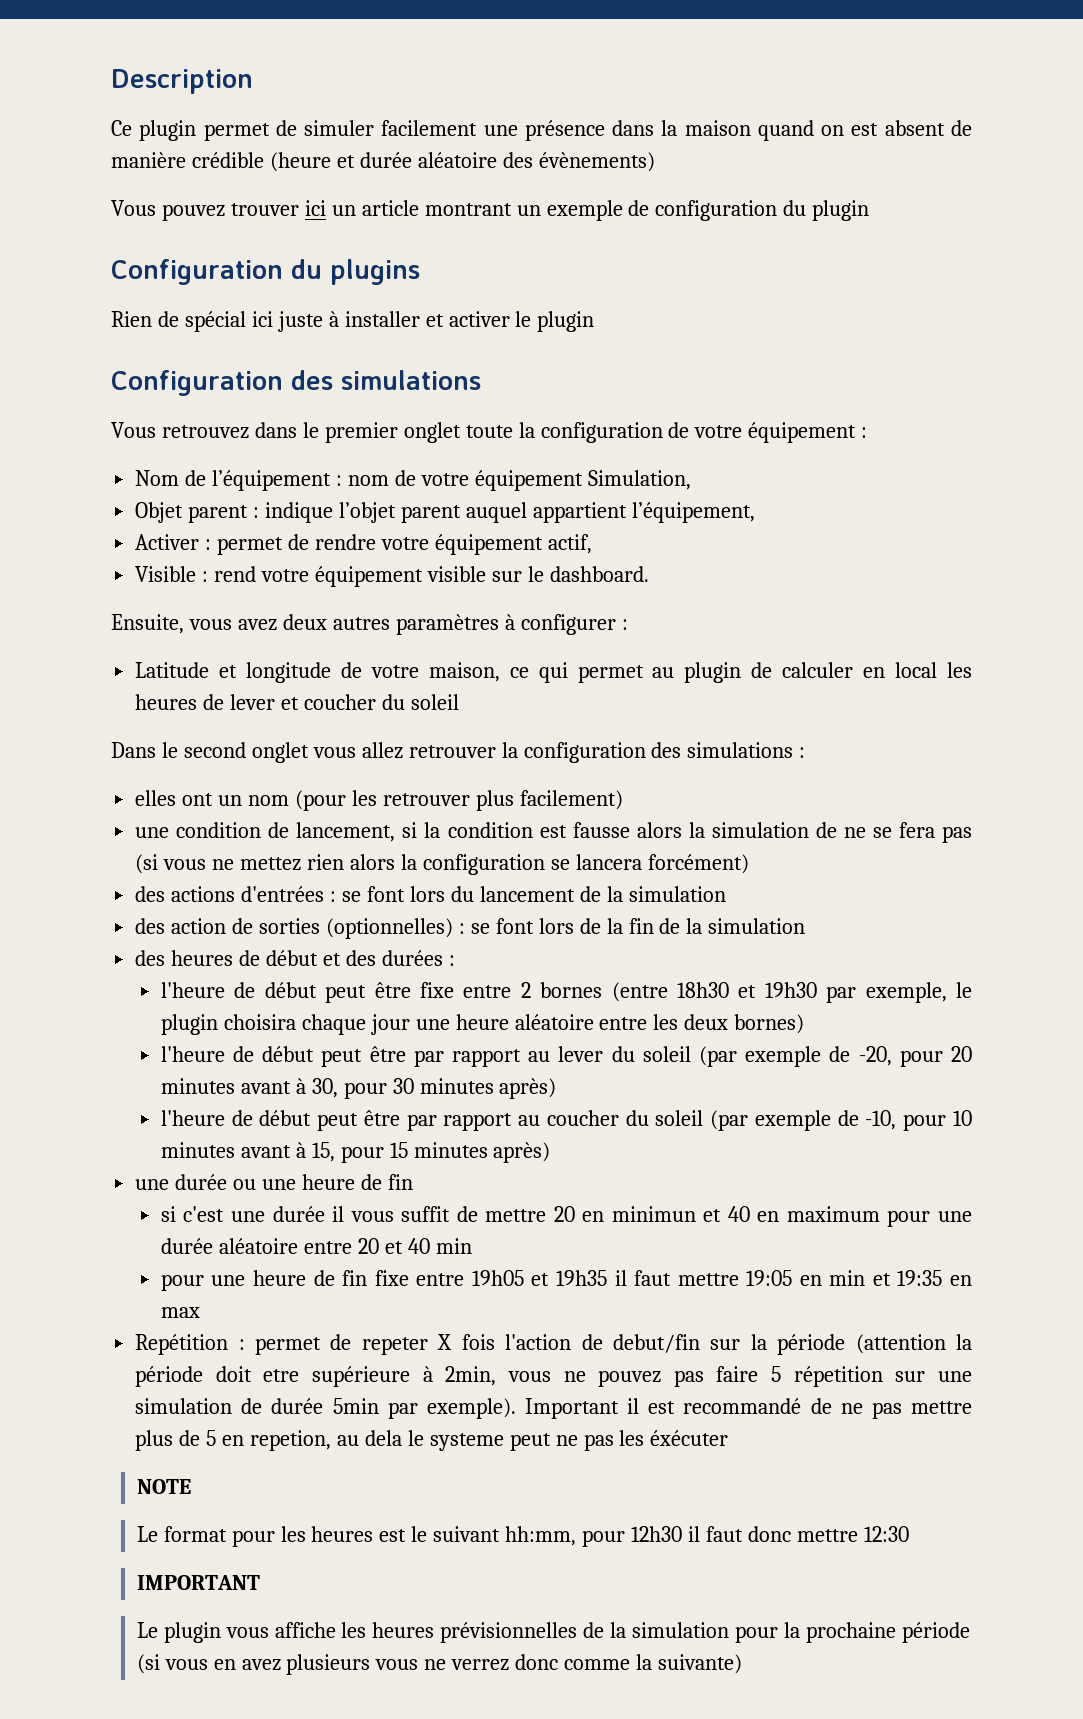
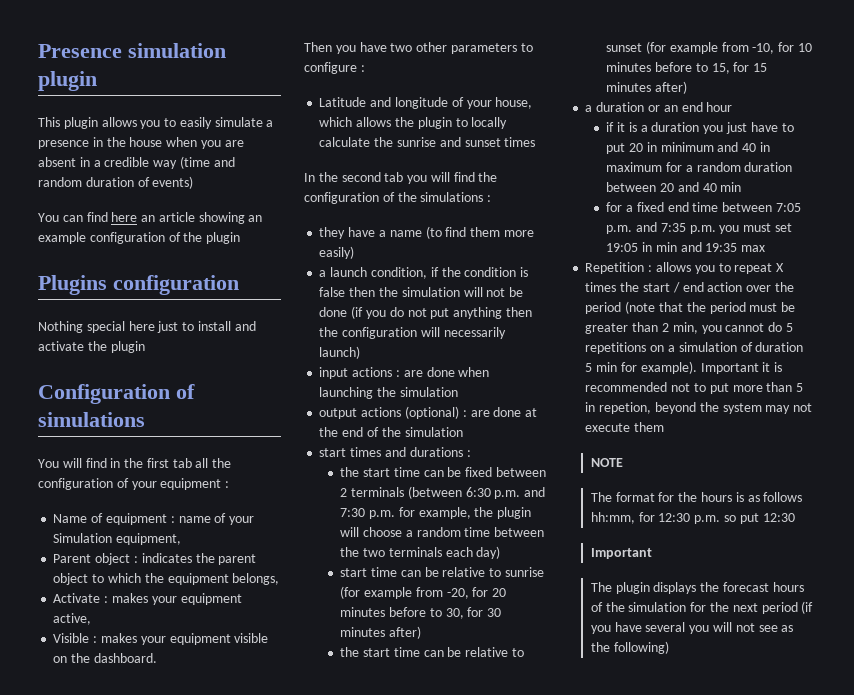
- Description
- Ce plugin permet de simuler facilement une présence dans la maison quand on est absent de manière crédible (heure et durée aléatoire des évènements)
- Vous pouvez trouver ici un article montrant un exemple de configuration du plugin
- Configuration du plugins
- Rien de spécial ici juste à installer et activer le plugin
- Configuration des simulations
- Vous retrouvez dans le premier onglet toute la configuration de votre équipement :
- Nom de l’équipement : nom de votre équipement Simulation,
- Objet parent : indique l’objet parent auquel appartient l’équipement,
- Activer : permet de rendre votre équipement actif,
- Visible : rend votre équipement visible sur le dashboard.
- Ensuite, vous avez deux autres paramètres à configurer :
- Latitude et longitude de votre maison, ce qui permet au plugin de calculer en local les heures de lever et coucher du soleil
- Dans le second onglet vous allez retrouver la configuration des simulations :
- elles ont un nom (pour les retrouver plus facilement)
- une condition de lancement, si la condition est fausse alors la simulation de ne se fera pas (si vous ne mettez rien alors la configuration se lancera forcément)
- des actions d'entrées : se font lors du lancement de la simulation
- des action de sorties (optionnelles) : se font lors de la fin de la simulation
- des heures de début et des durées :
- l'heure de début peut être fixe entre 2 bornes (entre 18h30 et 19h30 par exemple, le plugin choisira chaque jour une heure aléatoire entre les deux bornes)
- l'heure de début peut être par rapport au lever du soleil (par exemple de -20, pour 20 minutes avant à 30, pour 30 minutes après)
- l'heure de début peut être par rapport au coucher du soleil (par exemple de -10, pour 10 minutes avant à 15, pour 15 minutes après)
- une durée ou une heure de fin
- si c'est une durée il vous suffit de mettre 20 en minimun et 40 en maximum pour une durée aléatoire entre 20 et 40 min
- pour une heure de fin fixe entre 19h05 et 19h35 il faut mettre 19:05 en min et 19:35 en max
- Repétition : permet de repeter X fois l'action de debut/fin sur la période (attention la période doit etre supérieure à 2min, vous ne pouvez pas faire 5 répetition sur une simulation de durée 5min par exemple). Important il est recommandé de ne pas mettre plus de 5 en repetion, au dela le systeme peut ne pas les éxécuter
+ Presence simulation plugin
+ This plugin allows you to easily simulate a presence in the house when you are absent in a credible way (time and random duration of events)
+ You can find here an article showing an example configuration of the plugin
+ Plugins configuration
+ Nothing special here just to install and activate the plugin
+ Configuration of simulations
+ You will find in the first tab all the configuration of your equipment :
+ Name of equipment : name of your Simulation equipment,
+ Parent object : indicates the parent object to which the equipment belongs,
+ Activate : makes your equipment active,
+ Visible : makes your equipment visible on the dashboard.
+ Then you have two other parameters to configure :
+ Latitude and longitude of your house, which allows the plugin to locally calculate the sunrise and sunset times
+ In the second tab you will find the configuration of the simulations :
+ they have a name (to find them more easily)
+ a launch condition, if the condition is false then the simulation will not be done (if you do not put anything then the configuration will necessarily launch)
+ input actions : are done when launching the simulation
+ output actions (optional) : are done at the end of the simulation
+ start times and durations :
+ the start time can be fixed between 2 terminals (between 6:30 p.m. and 7:30 p.m. for example, the plugin will choose a random time between the two terminals each day)
+ start time can be relative to sunrise (for example from -20, for 20 minutes before to 30, for 30 minutes after)
+ the start time can be relative to sunset (for example from -10, for 10 minutes before to 15, for 15 minutes after)
+ a duration or an end hour
+ if it is a duration you just have to put 20 in minimum and 40 in maximum for a random duration between 20 and 40 min
+ for a fixed end time between 7:05 p.m. and 7:35 p.m. you must set 19:05 in min and 19:35 max
+ Repetition : allows you to repeat X times the start / end action over the period (note that the period must be greater than 2 min, you cannot do 5 repetitions on a simulation of duration 5 min for example). Important it is recommended not to put more than 5 in repetion, beyond the system may not execute them
  NOTE
- Le format pour les heures est le suivant hh:mm, pour 12h30 il faut donc mettre 12:30
- IMPORTANT
- Le plugin vous affiche les heures prévisionnelles de la simulation pour la prochaine période (si vous en avez plusieurs vous ne verrez donc comme la suivante)
+ The format for the hours is as follows hh:mm, for 12:30 p.m. so put 12:30
+ Important
+ The plugin displays the forecast hours of the simulation for the next period (if you have several you will not see as the following)

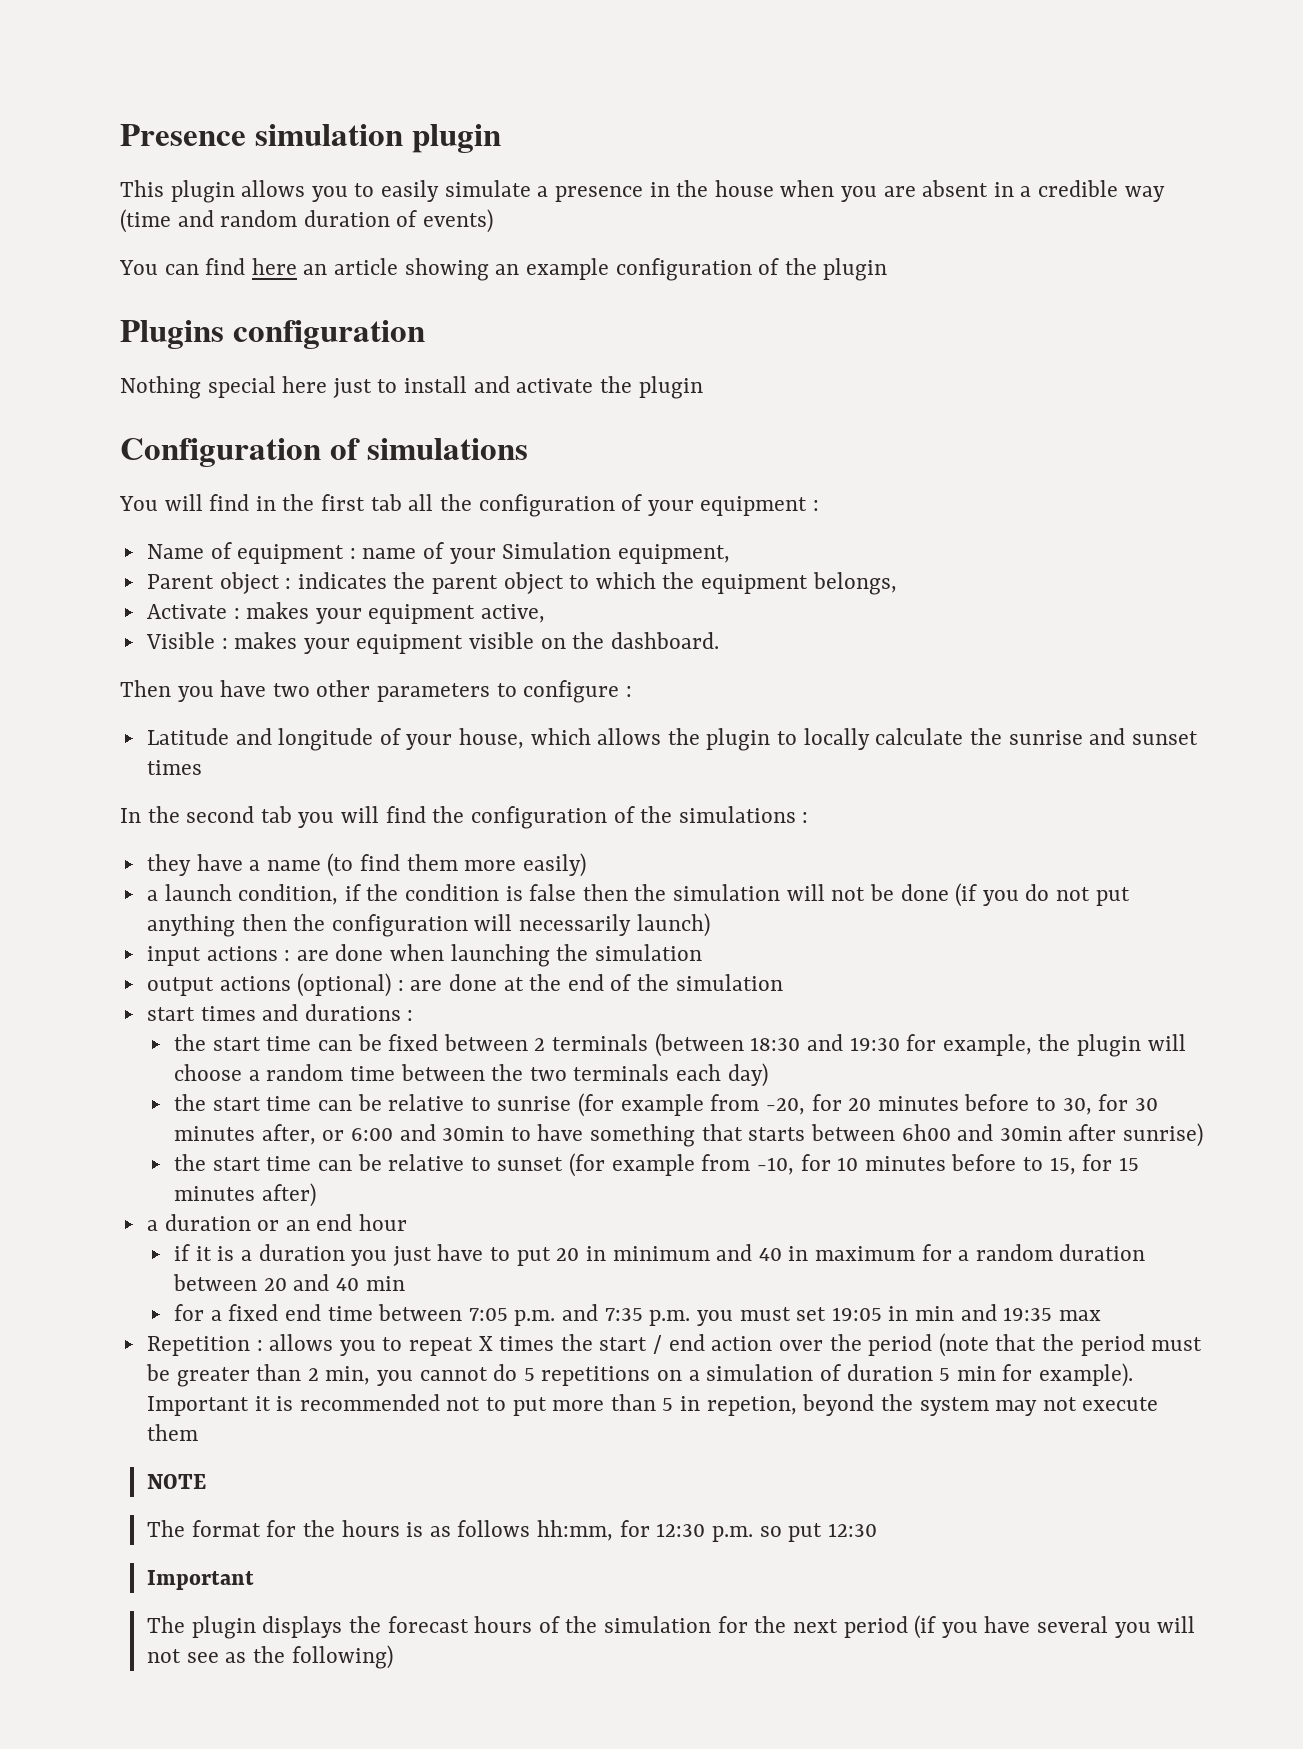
- the start time can be fixed between 2 terminals (between 6:30 p.m. and 7:30 p.m. for example, the plugin will choose a random time between the two terminals each day)
+ the start time can be fixed between 2 terminals (between 18:30 and 19:30 for example, the plugin will choose a random time between the two terminals each day)
- start time can be relative to sunrise (for example from -20, for 20 minutes before to 30, for 30 minutes after)
+ the start time can be relative to sunrise (for example from -20, for 20 minutes before to 30, for 30 minutes after, or 6:00 and 30min to have something that starts between 6h00 and 30min after sunrise)

